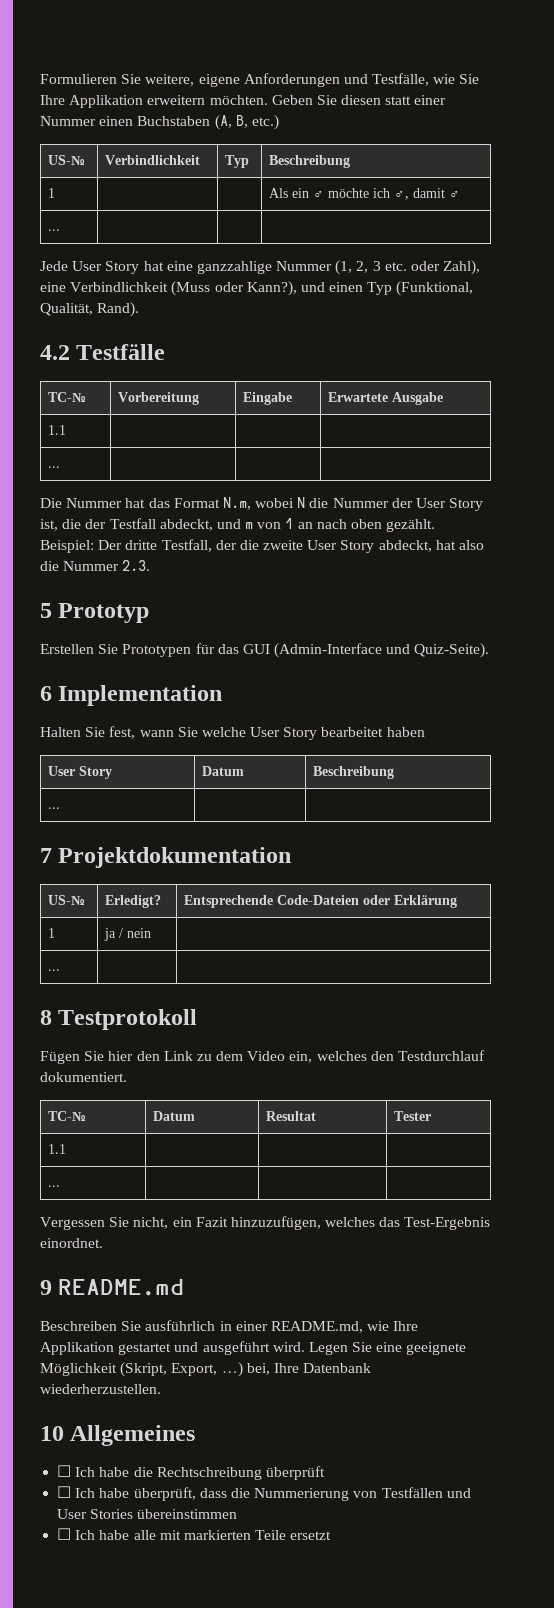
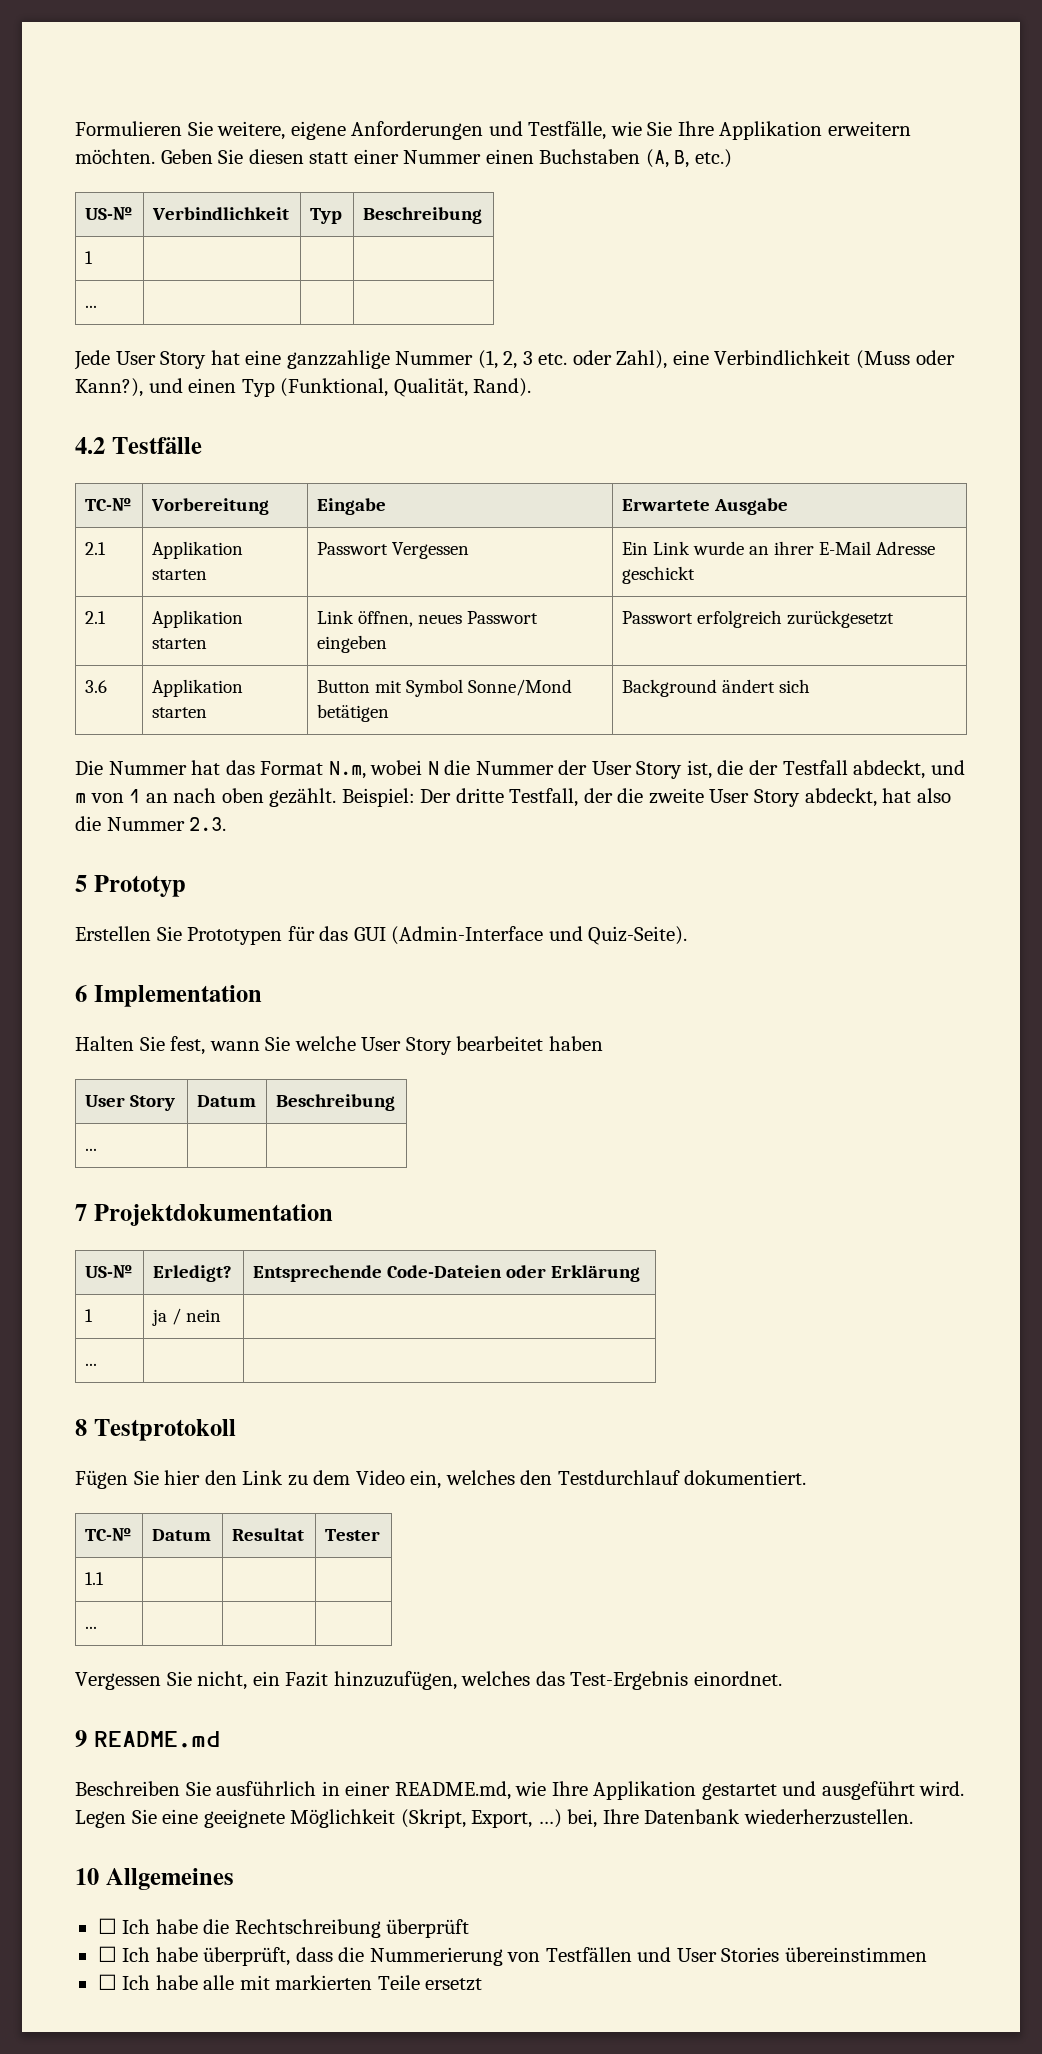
- 1 | | | Als ein ♂ möchte ich ♂, damit ♂
+ 1 | | |
  TC-№ | Vorbereitung | Eingabe | Erwartete Ausgabe
- 1.1 | | |
- ... | | |
+ 2.1 | Applikation starten | Passwort Vergessen | Ein Link wurde an ihrer E-Mail Adresse geschickt
+ 2.1 | Applikation starten | Link öffnen, neues Passwort eingeben | Passwort erfolgreich zurückgesetzt
+ 3.6 | Applikation starten | Button mit Symbol Sonne/Mond betätigen | Background ändert sich

